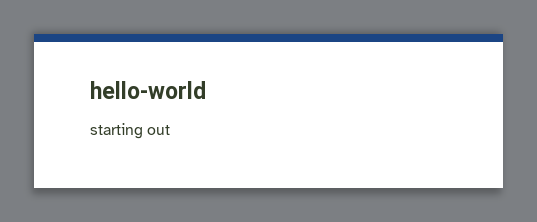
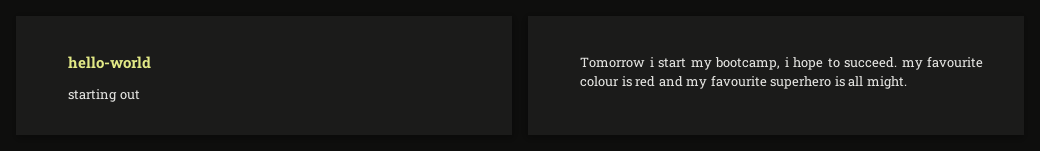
+ Tomorrow i start my bootcamp, i hope to succeed. my favourite colour is red and my favourite superhero is all might.

